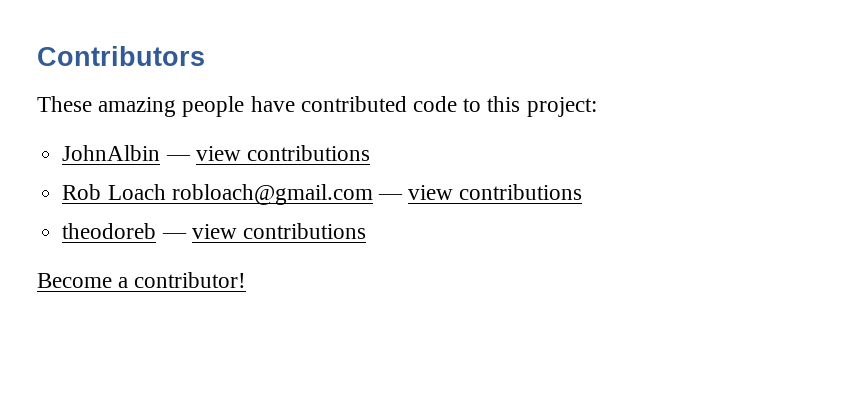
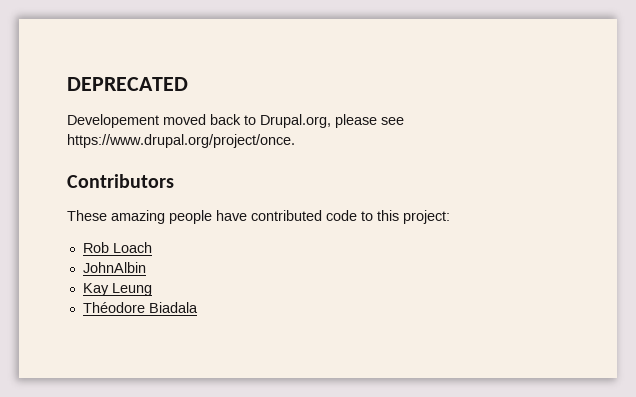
+ DEPRECATED
+ Developement moved back to Drupal.org, please see https://www.drupal.org/project/once.
- JohnAlbin — view contributions
- Rob Loach robloach@gmail.com — view contributions
- theodoreb — view contributions
- Become a contributor!
+ Rob Loach
+ JohnAlbin
+ Kay Leung
+ Théodore Biadala

